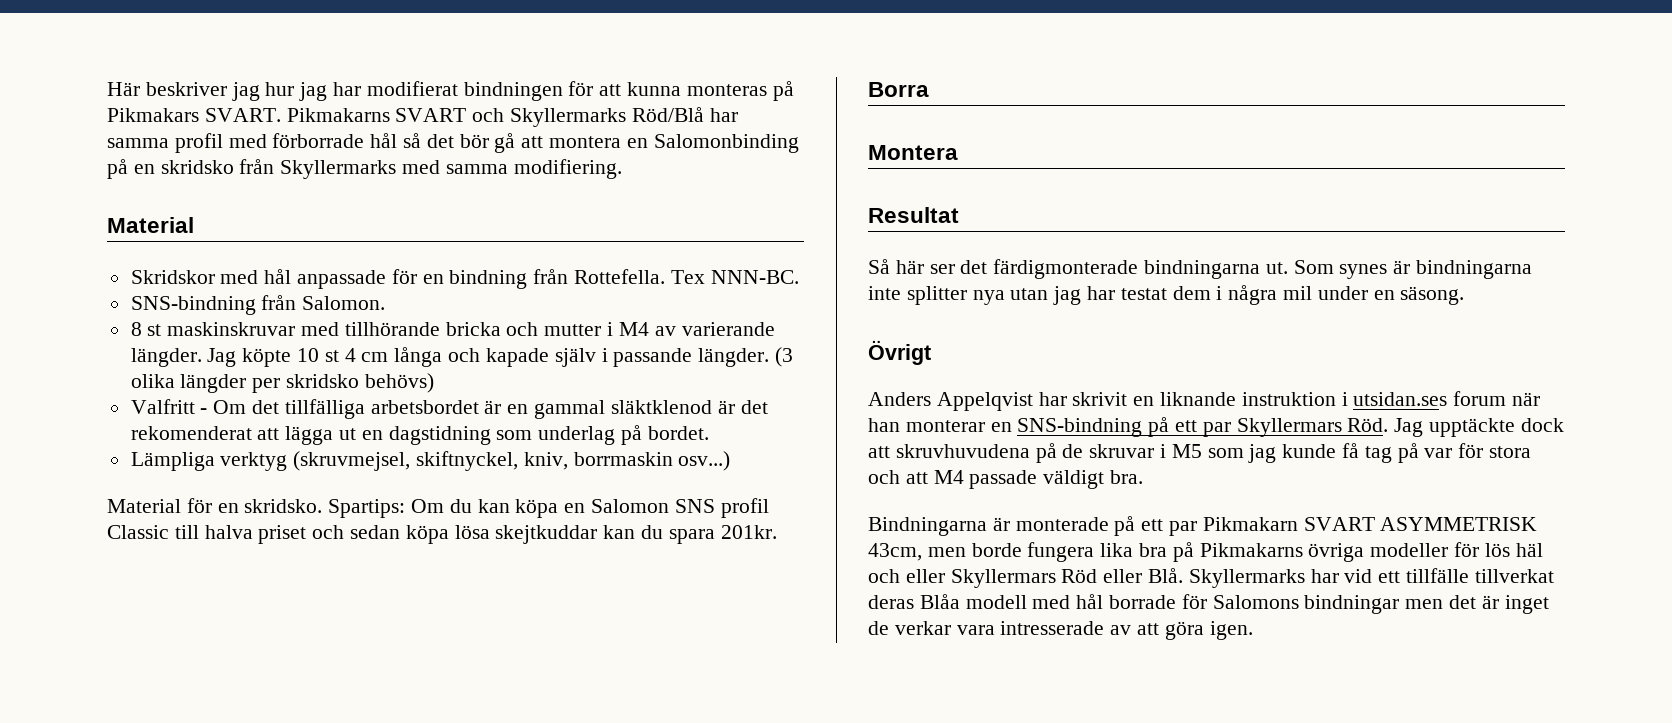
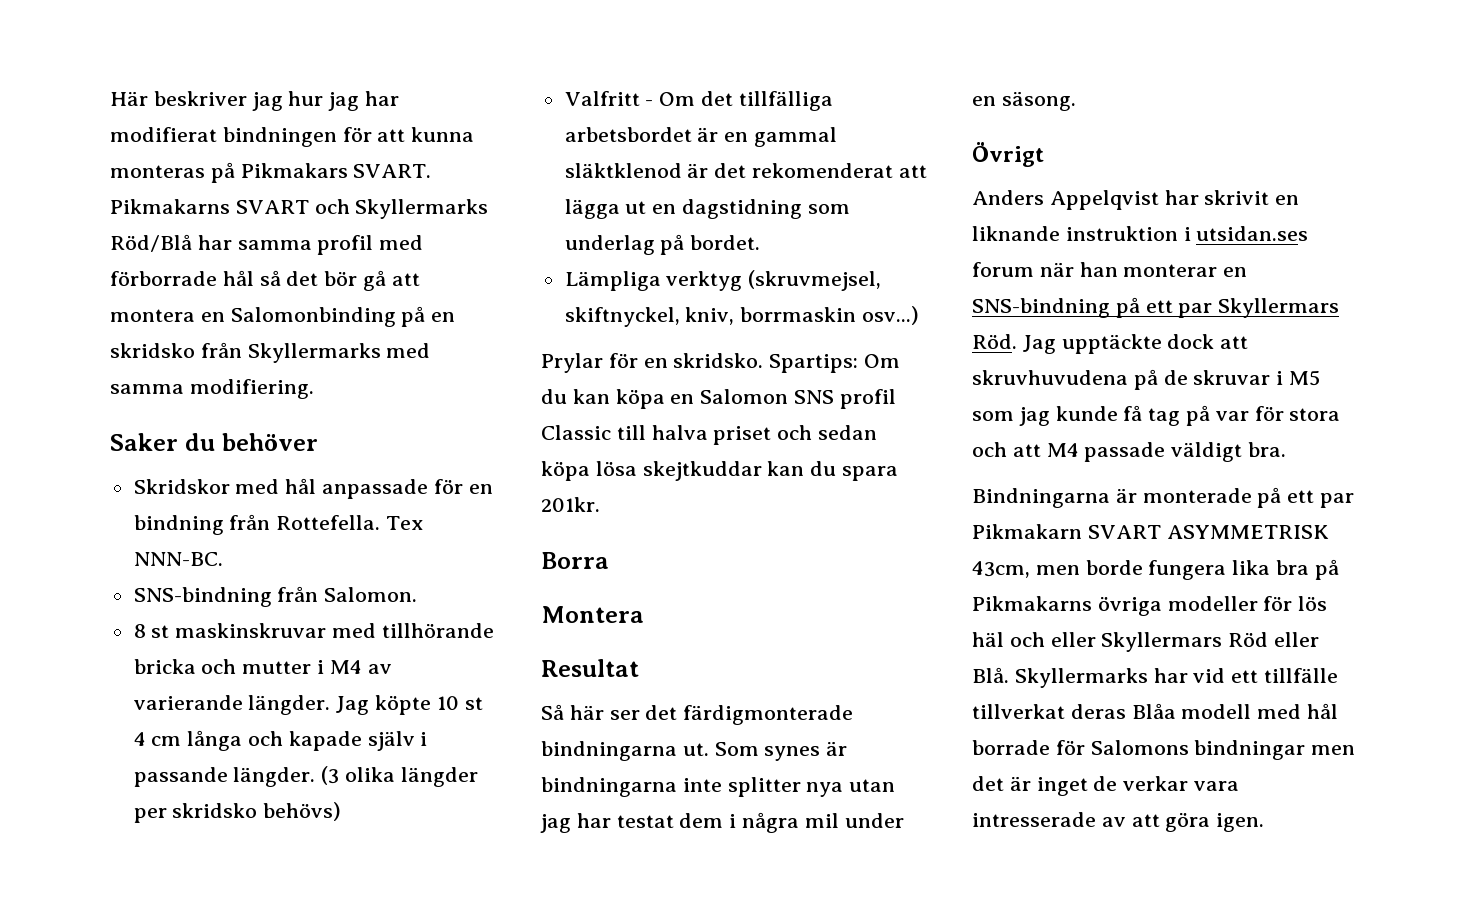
  Pikmakarns SVART och Skyllermarks Röd/Blå har samma profil med förborrade hål så det bör gå att montera en Salomonbinding på en skridsko från Skyllermarks med samma modifiering.
- Material
+ Saker du behöver
- Material för en skridsko.
+ Prylar för en skridsko.

